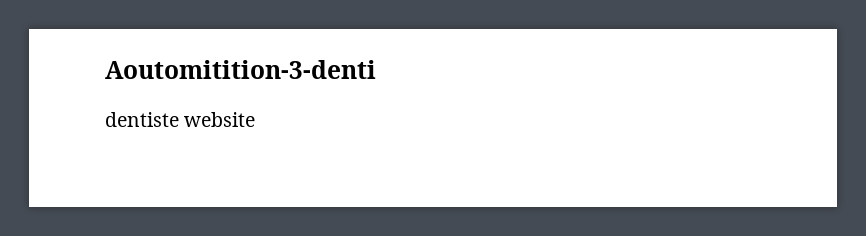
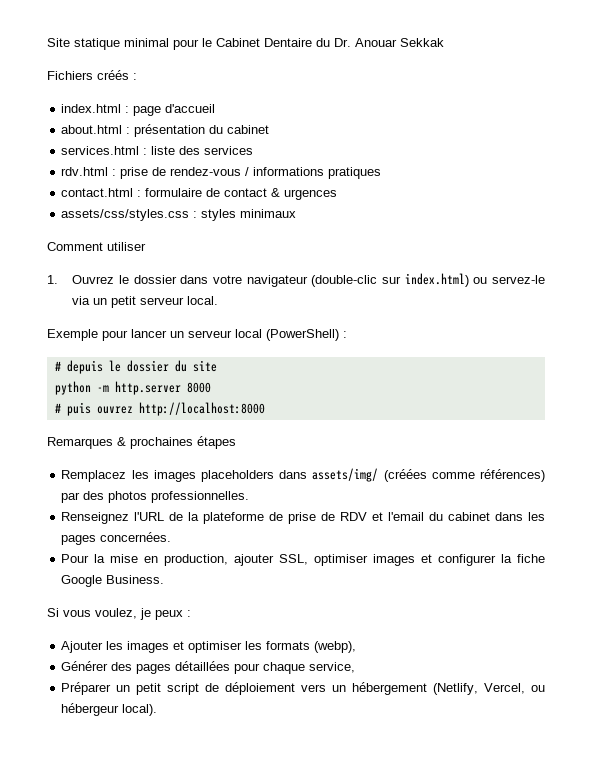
- Aoutomitition-3-denti
- dentiste website
+ Site statique minimal pour le Cabinet Dentaire du Dr. Anouar Sekkak
+ Fichiers créés :
+ index.html : page d'accueil
+ about.html : présentation du cabinet
+ services.html : liste des services
+ rdv.html : prise de rendez-vous / informations pratiques
+ contact.html : formulaire de contact & urgences
+ assets/css/styles.css : styles minimaux
+ Comment utiliser
+ 1. Ouvrez le dossier dans votre navigateur (double‑clic sur index.html) ou servez-le via un petit serveur local.
+ Exemple pour lancer un serveur local (PowerShell) :
+ # depuis le dossier du site
+ python -m http.server 8000
+ # puis ouvrez http://localhost:8000
+ Remarques & prochaines étapes
+ Remplacez les images placeholders dans assets/img/ (créées comme références) par des photos professionnelles.
+ Renseignez l'URL de la plateforme de prise de RDV et l'email du cabinet dans les pages concernées.
+ Pour la mise en production, ajouter SSL, optimiser images et configurer la fiche Google Business.
+ Si vous voulez, je peux :
+ Ajouter les images et optimiser les formats (webp),
+ Générer des pages détaillées pour chaque service,
+ Préparer un petit script de déploiement vers un hébergement (Netlify, Vercel, ou hébergeur local).

